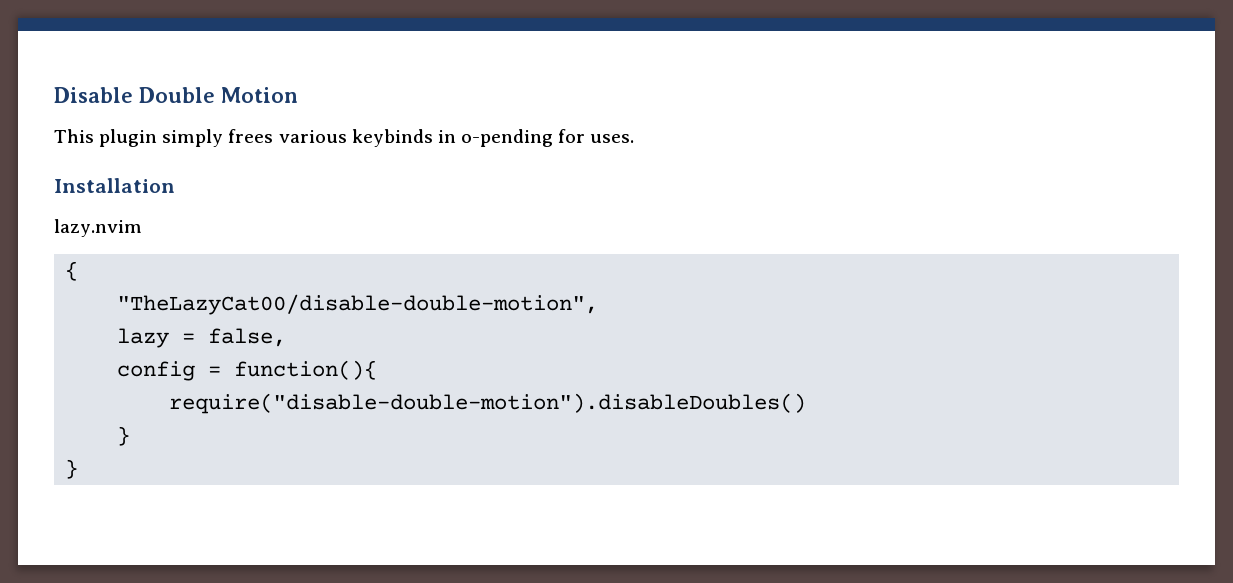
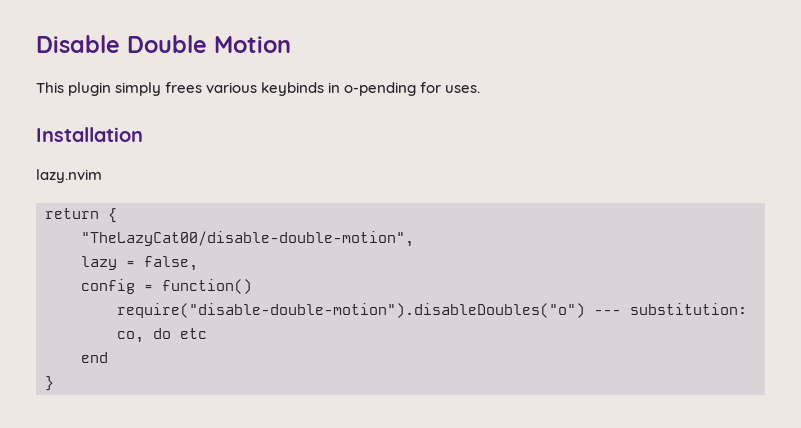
- {
+ return {
- config = function(){
- require("disable-double-motion").disableDoubles()
- }
+ config = function()
+ require("disable-double-motion").disableDoubles("o") --- substitution: co, do etc
+ end

